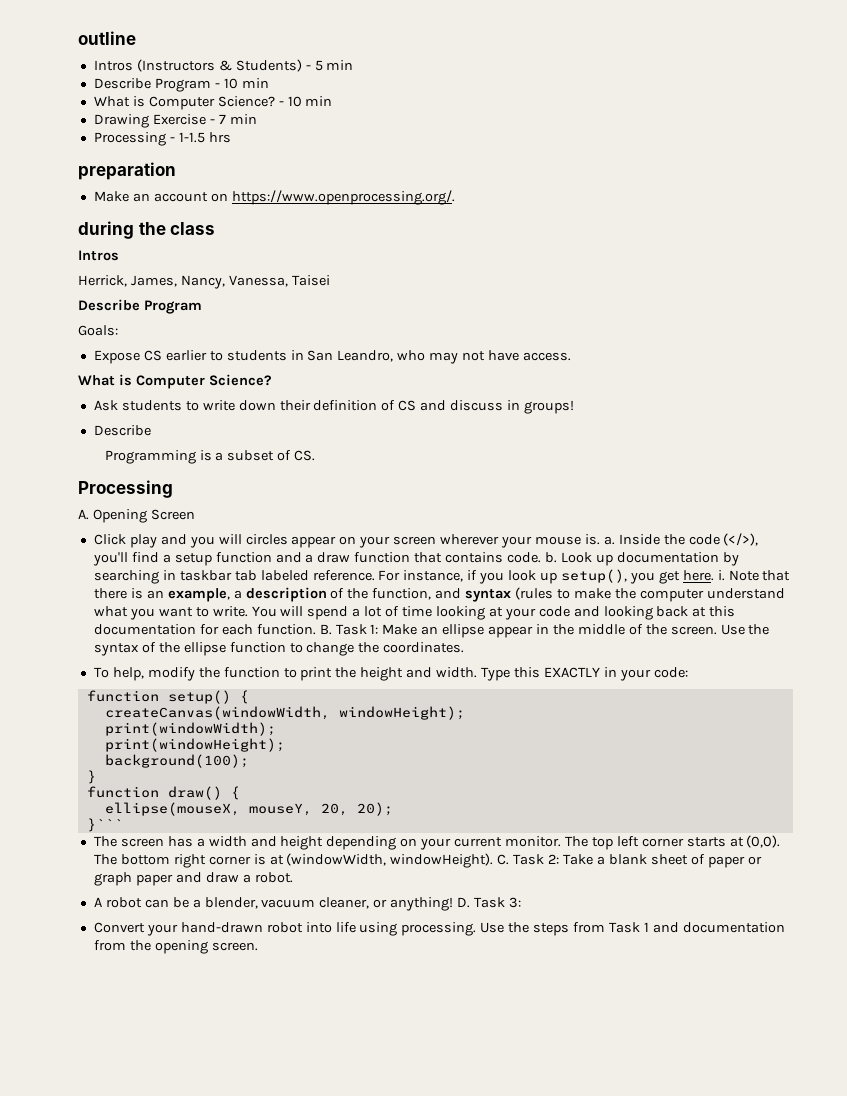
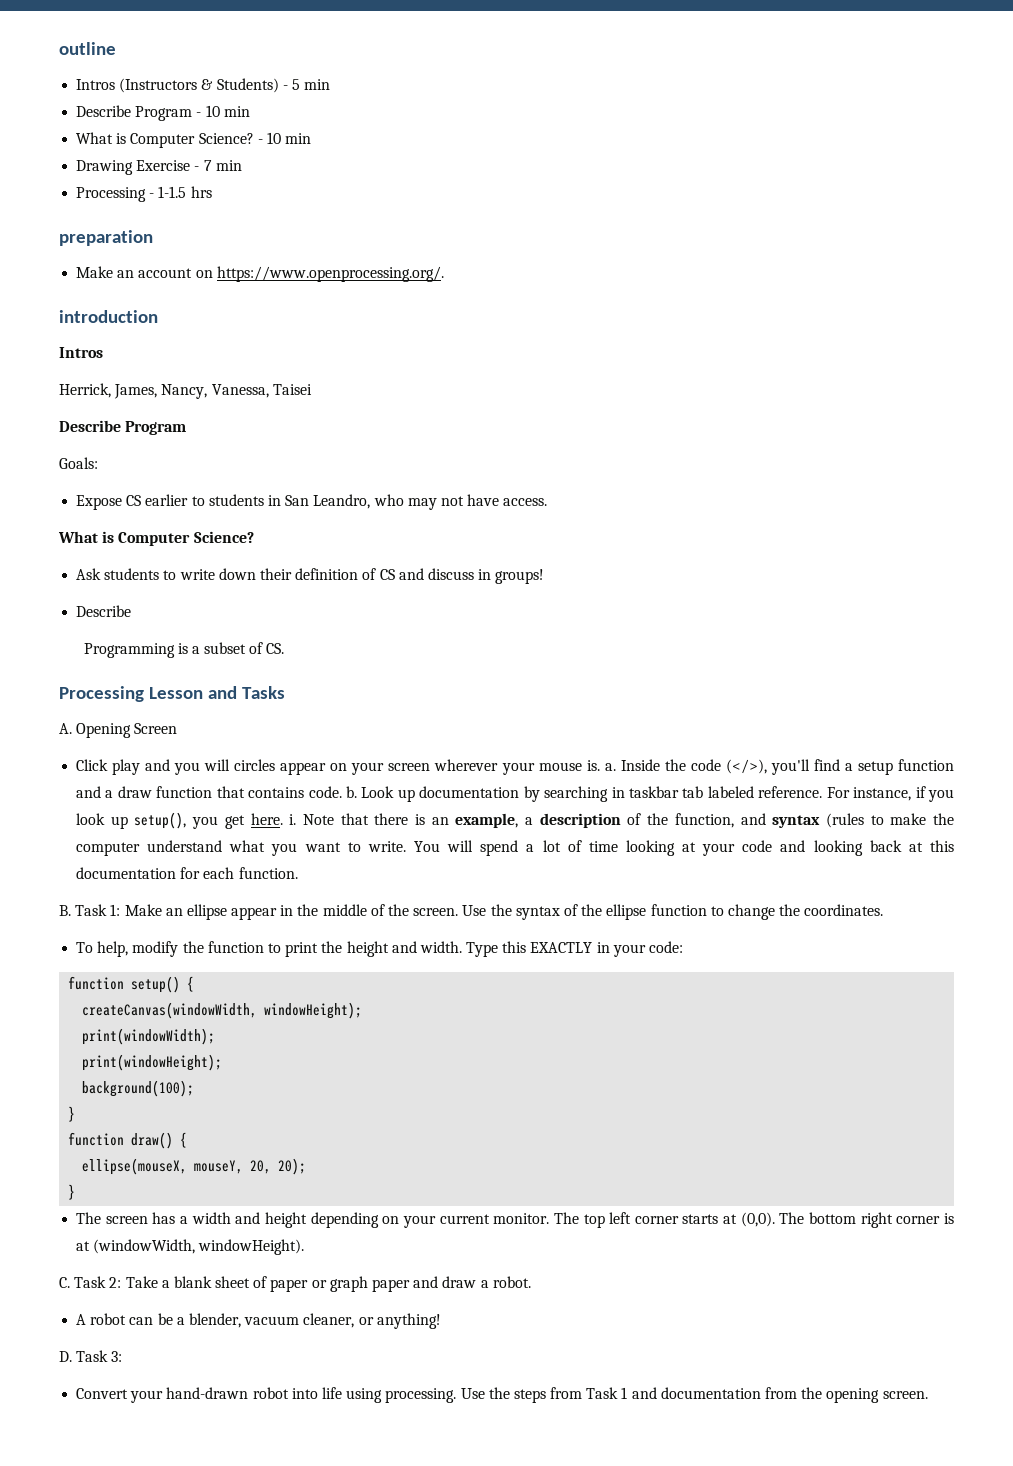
- during the class
+ introduction
  Programming is a subset of CS.
- Processing
+ Processing Lesson and Tasks
- You will spend a lot of time looking at your code and looking back at this documentation for each function. B. Task 1: Make an ellipse appear in the middle of the screen.
+ You will spend a lot of time looking at your code and looking back at this documentation for each function.
+ B. Task 1: Make an ellipse appear in the middle of the screen.
  ellipse(mouseX, mouseY, 20, 20);
- }```
+ }
- The bottom right corner is at (windowWidth, windowHeight). C. Task 2: Take a blank sheet of paper or graph paper and draw a robot.
+ The bottom right corner is at (windowWidth, windowHeight).
+ C. Task 2: Take a blank sheet of paper or graph paper and draw a robot.
- A robot can be a blender, vacuum cleaner, or anything! D. Task 3:
+ A robot can be a blender, vacuum cleaner, or anything!
+ D. Task 3:

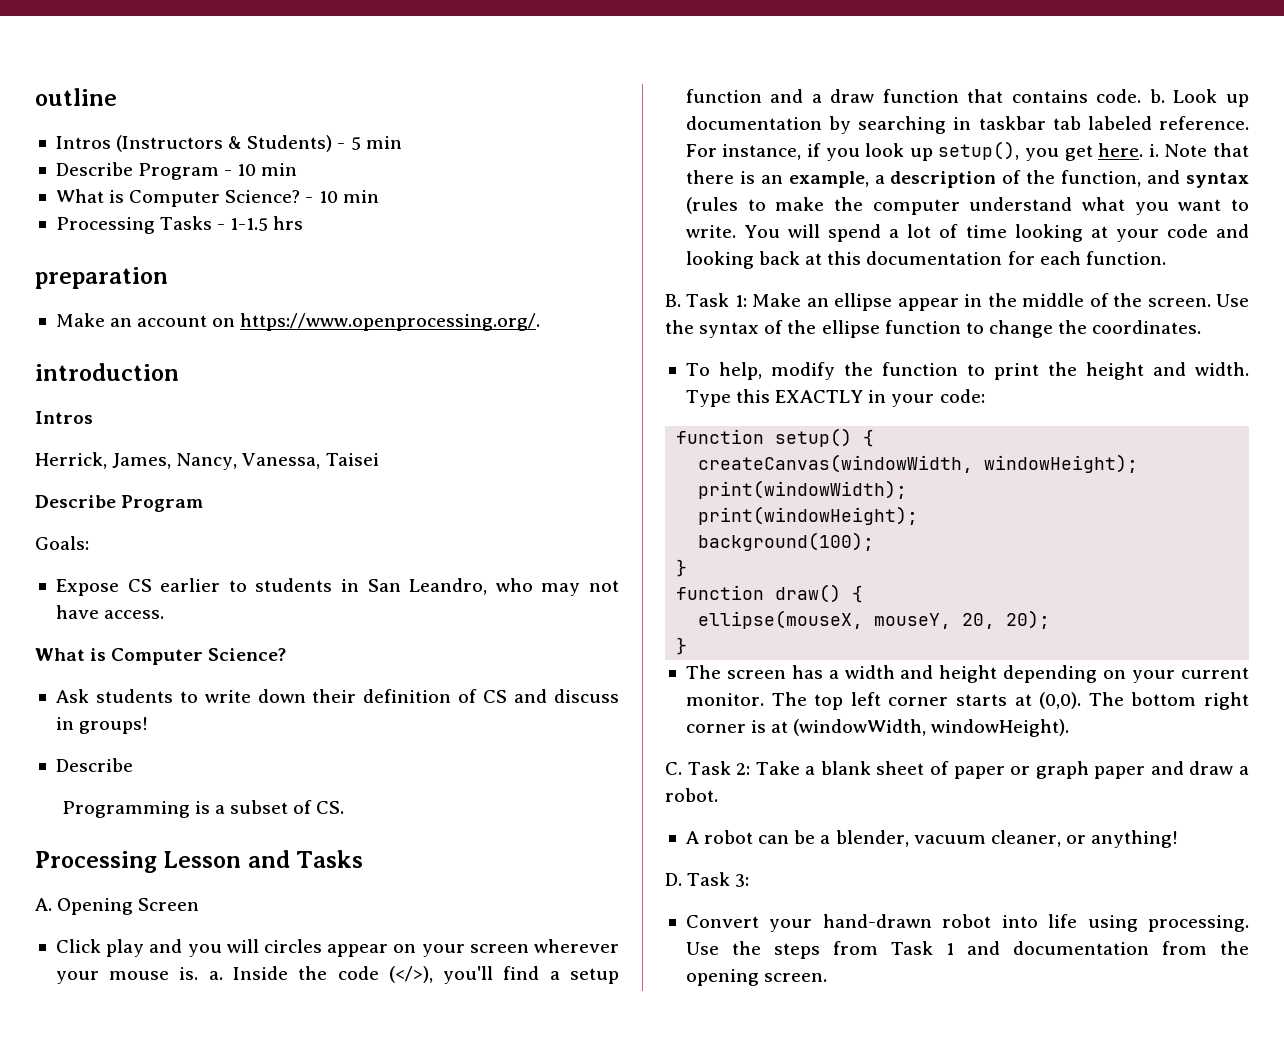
- Drawing Exercise - 7 min
- Processing - 1-1.5 hrs
+ Processing Tasks - 1-1.5 hrs

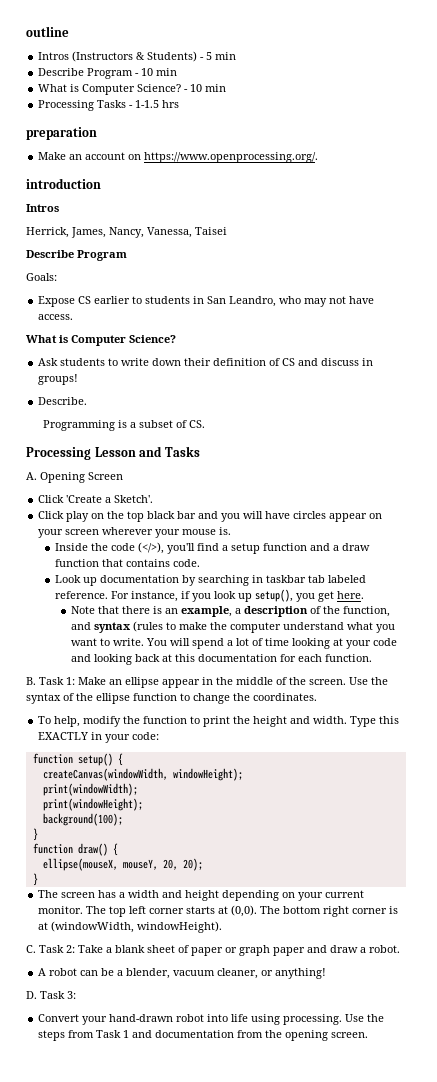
  Ask students to write down their definition of CS and discuss in groups!
- Describe
+ Describe.
- Click play and you will circles appear on your screen wherever your mouse is. a. Inside the code (</>), you'll find a setup function and a draw function that contains code. b. Look up documentation by searching in taskbar tab labeled reference.
+ Click 'Create a Sketch'.
+ Click play on the top black bar and you will have circles appear on your screen wherever your mouse is.
+ Inside the code (</>), you'll find a setup function and a draw function that contains code.
+ Look up documentation by searching in taskbar tab labeled reference.
- For instance, if you look up setup(), you get here. i. Note that there is an example, a description of the function, and syntax (rules to make the computer understand what you want to write.
+ For instance, if you look up setup(), you get here.
+ Note that there is an example, a description of the function, and syntax (rules to make the computer understand what you want to write.

